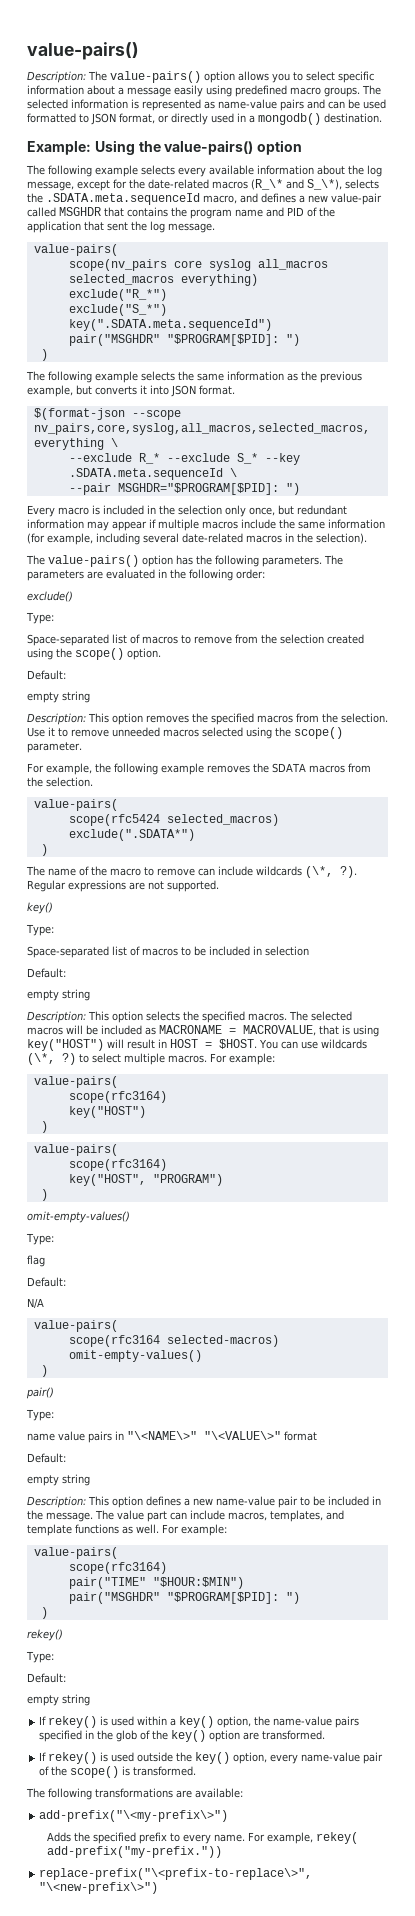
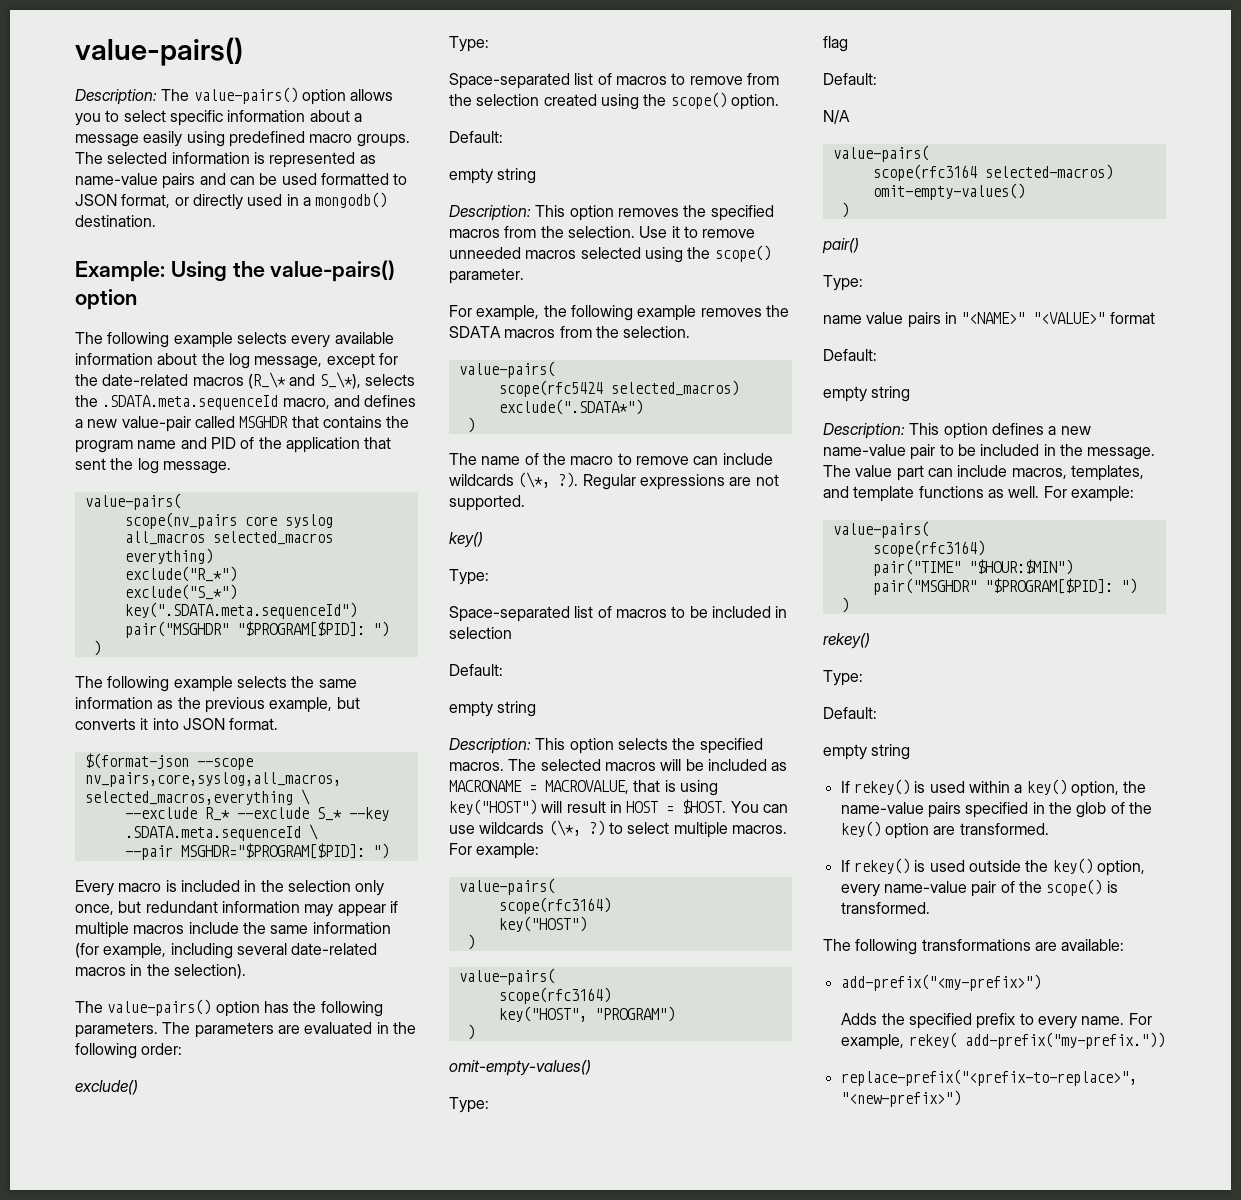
- name value pairs in "\<NAME\>" "\<VALUE\>" format
+ name value pairs in "<NAME>" "<VALUE>" format
- add-prefix("\<my-prefix\>")
+ add-prefix("<my-prefix>")
- replace-prefix("\<prefix-to-replace\>", "\<new-prefix\>")
+ replace-prefix("<prefix-to-replace>", "<new-prefix>")

